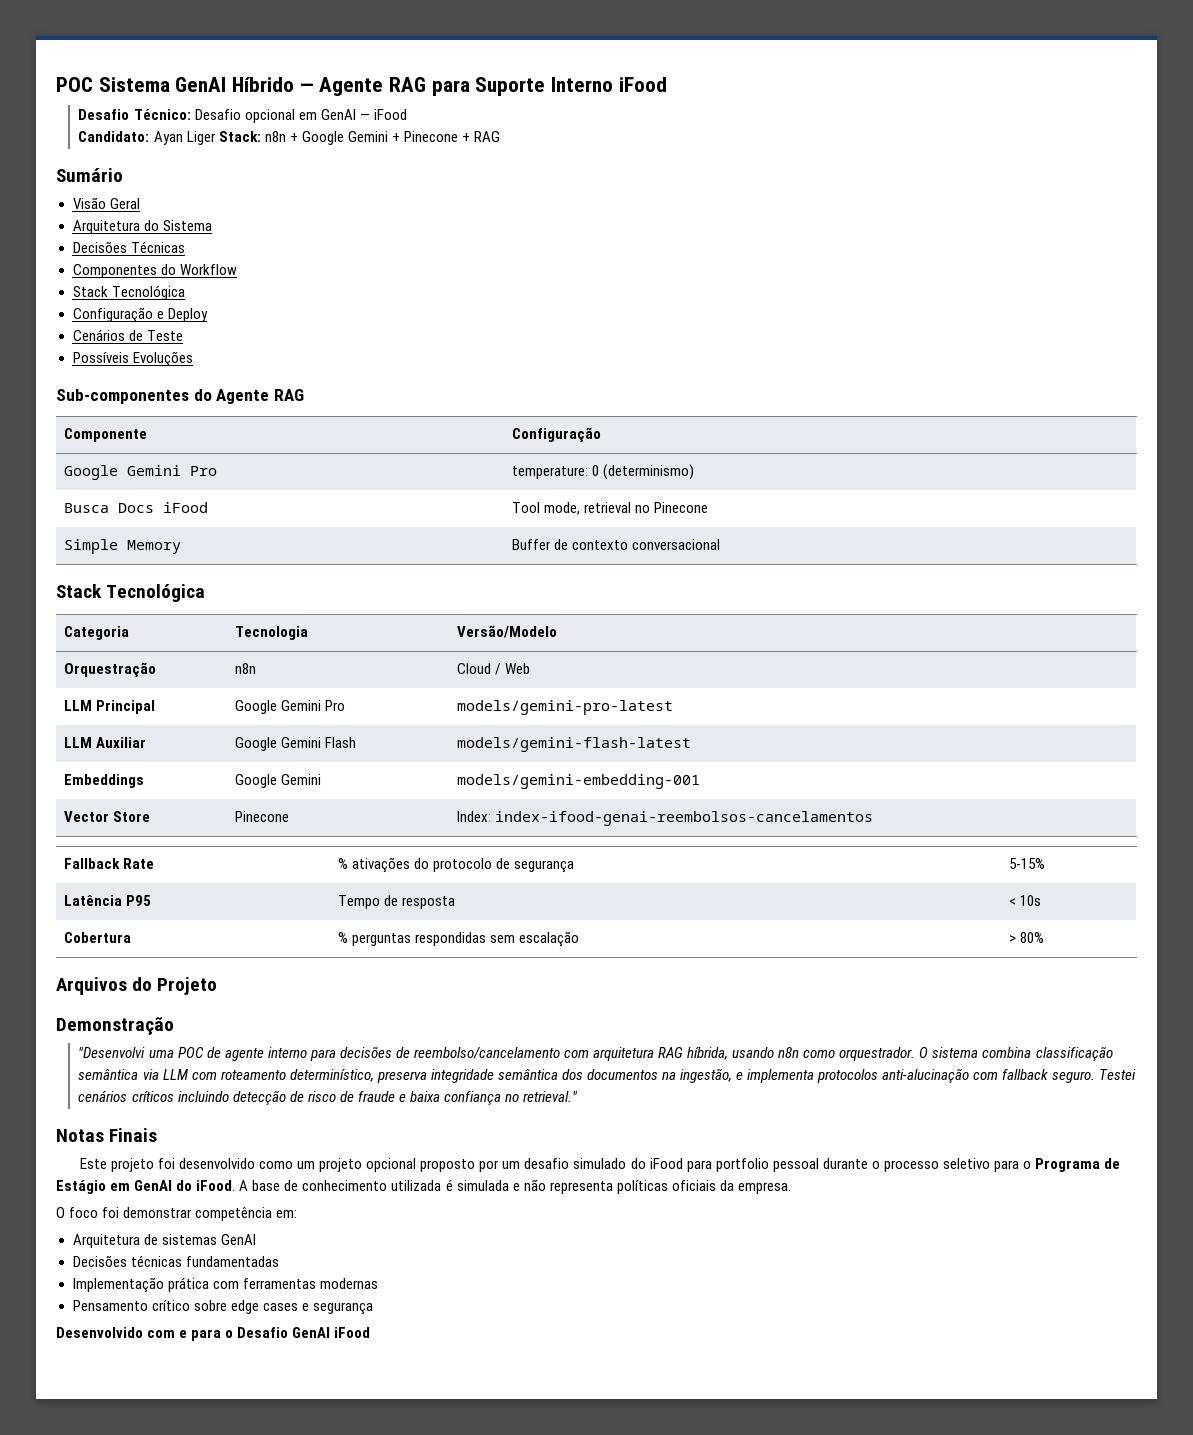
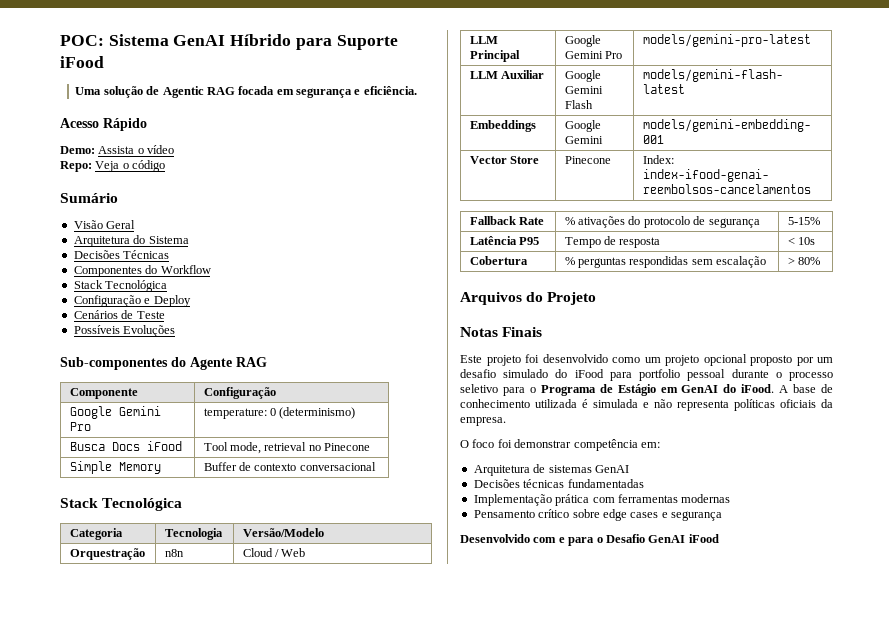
- POC Sistema GenAI Híbrido — Agente RAG para Suporte Interno iFood
- Desafio Técnico: Desafio opcional em GenAI — iFood
- Candidato: Ayan Liger Stack: n8n + Google Gemini + Pinecone + RAG
+ POC: Sistema GenAI Híbrido para Suporte iFood
+ Uma solução de Agentic RAG focada em segurança e eficiência.
+ Acesso Rápido
+ Demo: Assista o vídeo
+ Repo: Veja o código
- Demonstração
- "Desenvolvi uma POC de agente interno para decisões de reembolso/cancelamento com arquitetura RAG híbrida, usando n8n como orquestrador. O sistema combina classificação semântica via LLM com roteamento determinístico, preserva integridade semântica dos documentos na ingestão, e implementa protocolos anti-alucinação com fallback seguro. Testei cenários críticos incluindo detecção de risco de fraude e baixa confiança no retrieval."

